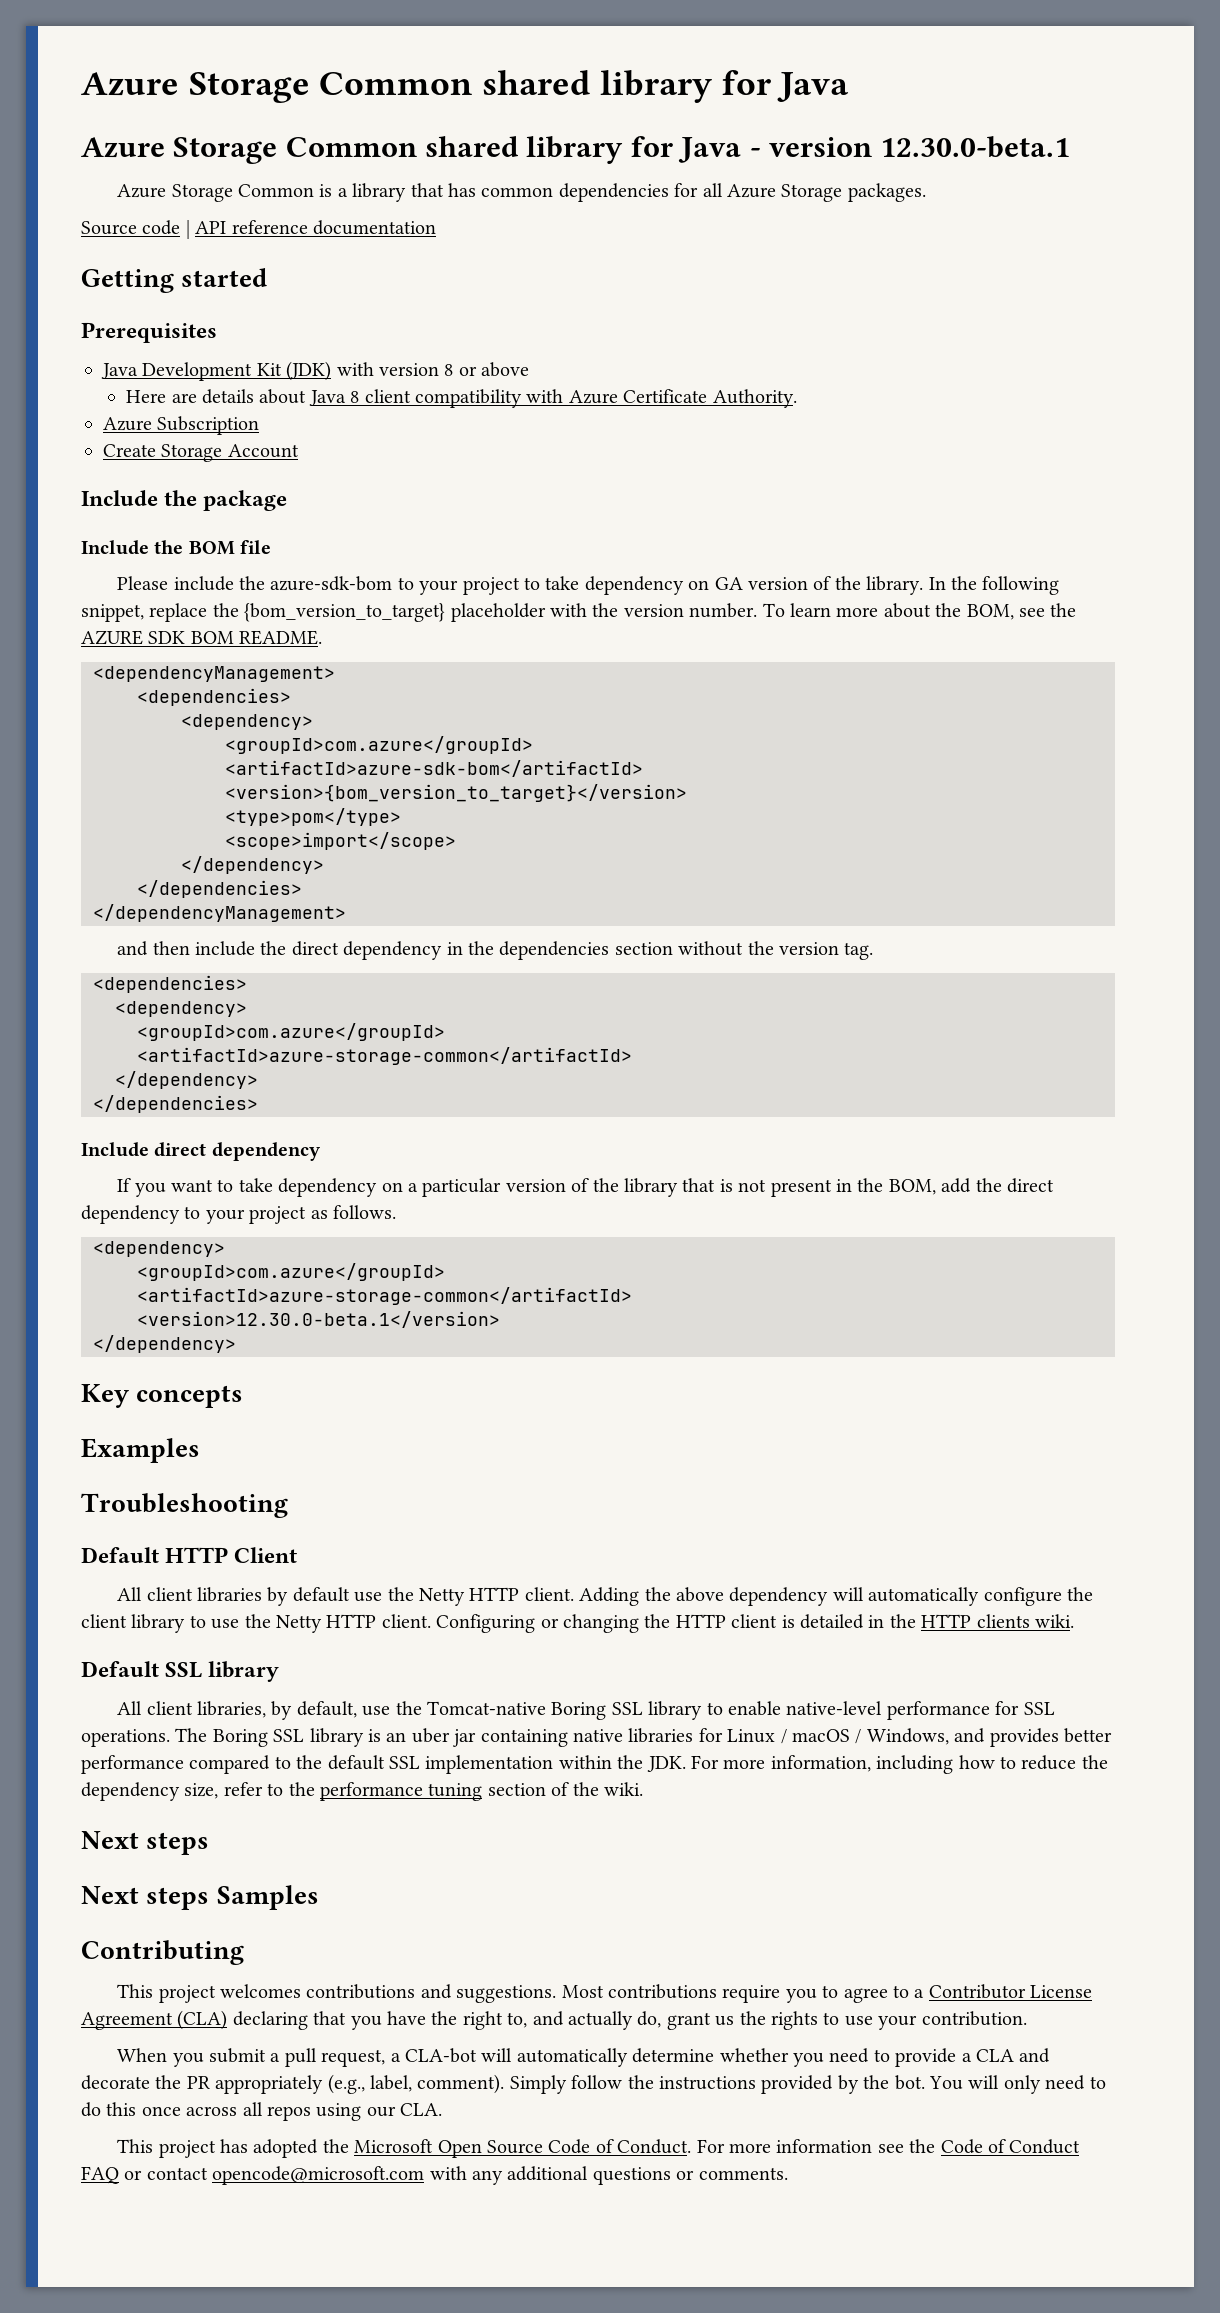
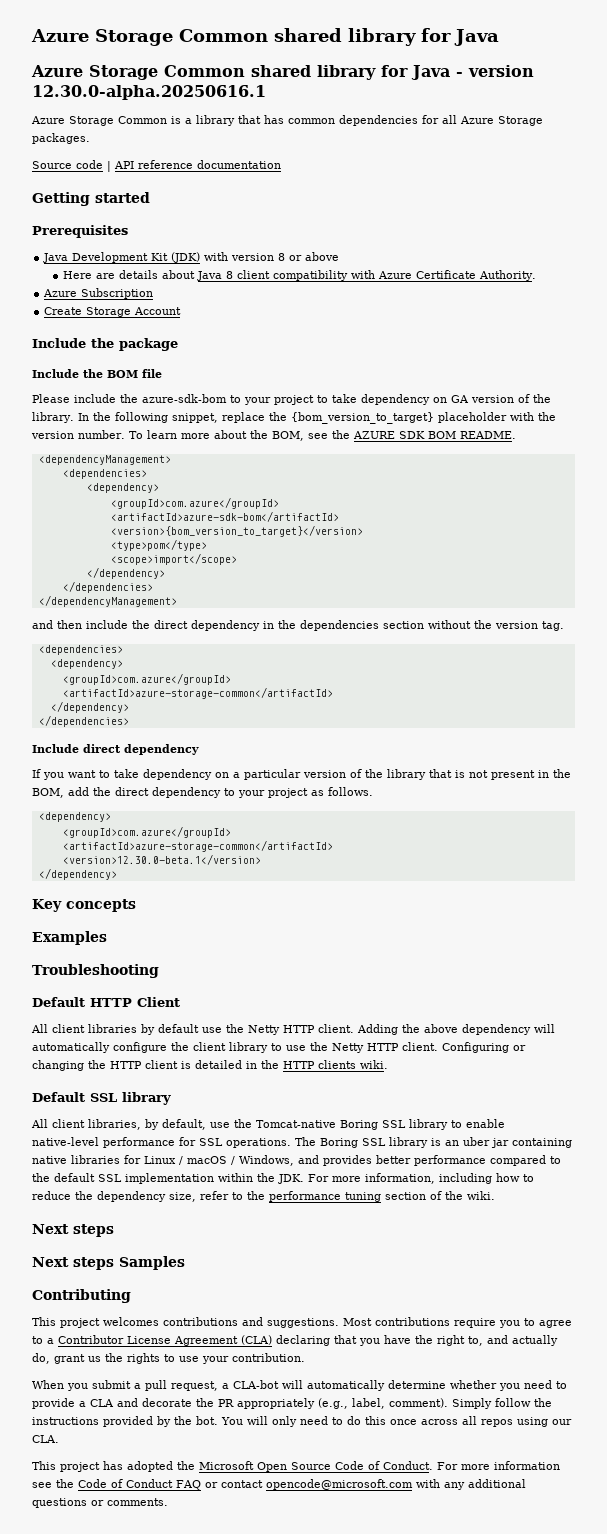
- Azure Storage Common shared library for Java - version 12.30.0-beta.1
+ Azure Storage Common shared library for Java - version 12.30.0-alpha.20250616.1

